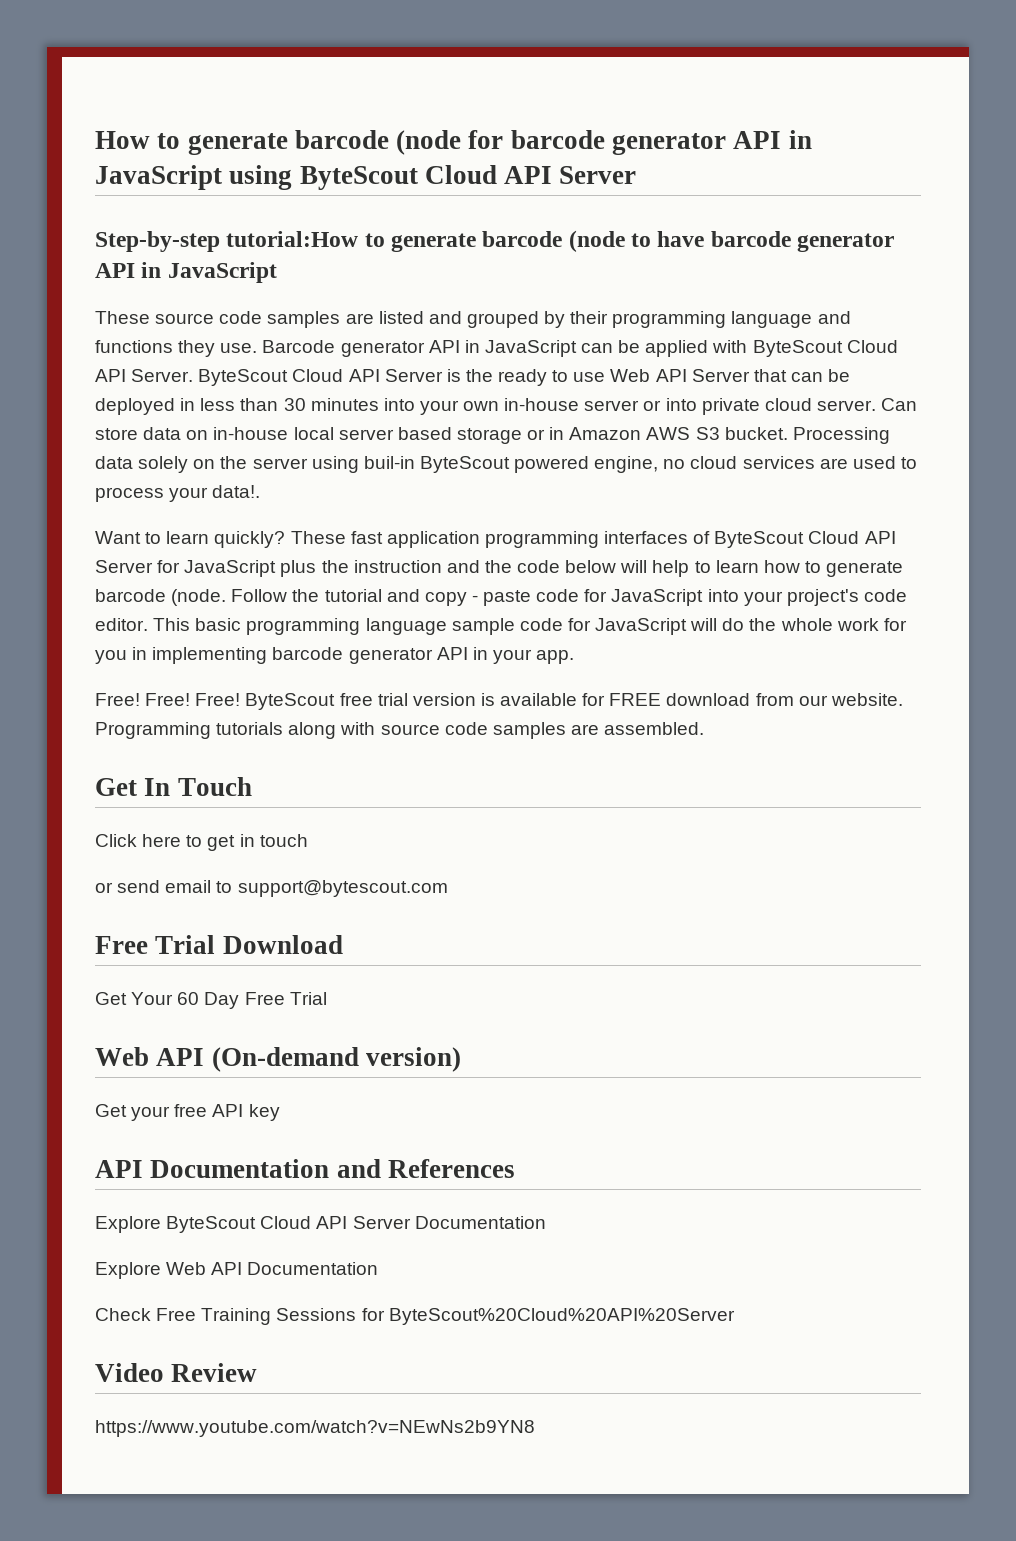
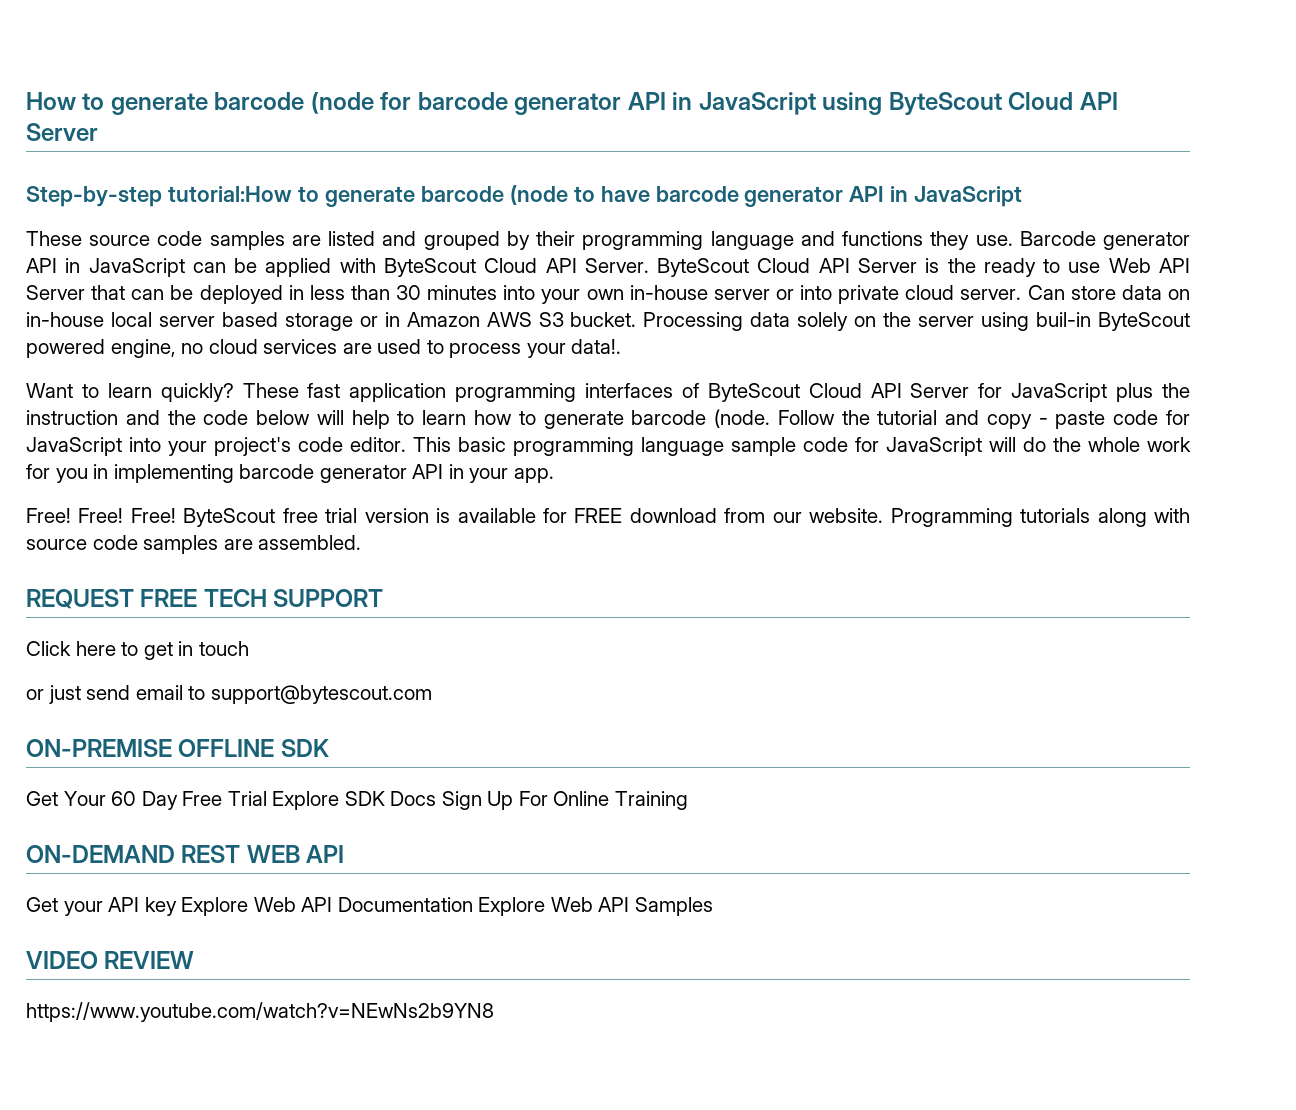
- Get In Touch
+ REQUEST FREE TECH SUPPORT
- or send email to support@bytescout.com
+ or just send email to support@bytescout.com
- Free Trial Download
+ ON-PREMISE OFFLINE SDK
- Get Your 60 Day Free Trial
- Web API (On-demand version)
+ Get Your 60 Day Free Trial Explore SDK Docs Sign Up For Online Training
+ ON-DEMAND REST WEB API
- Get your free API key
- API Documentation and References
- Explore ByteScout Cloud API Server Documentation
- Explore Web API Documentation
- Check Free Training Sessions for ByteScout%20Cloud%20API%20Server
- Video Review
+ Get your API key Explore Web API Documentation Explore Web API Samples
+ VIDEO REVIEW

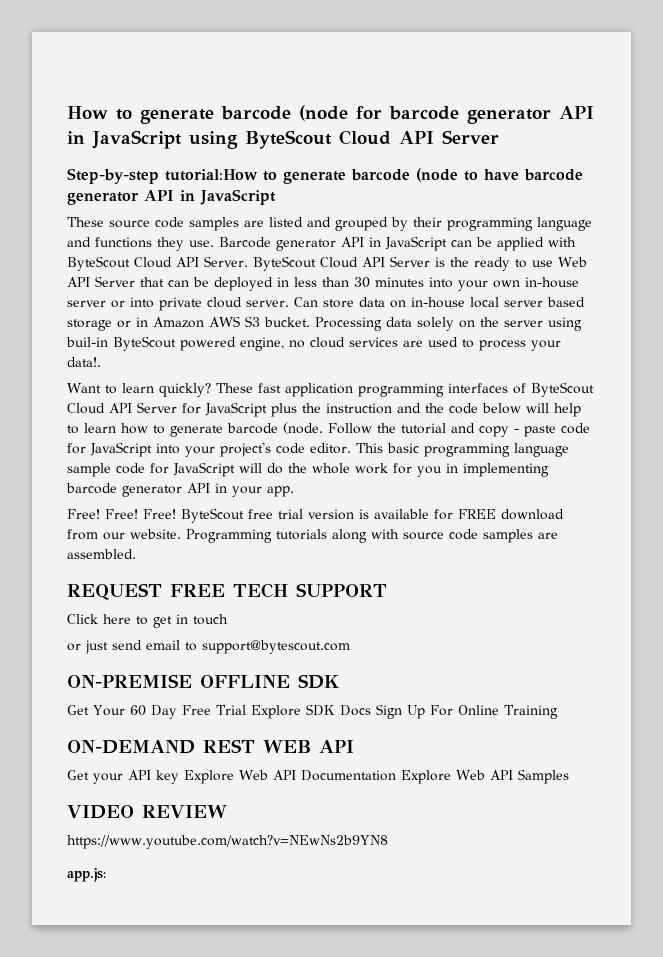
+ app.js:

